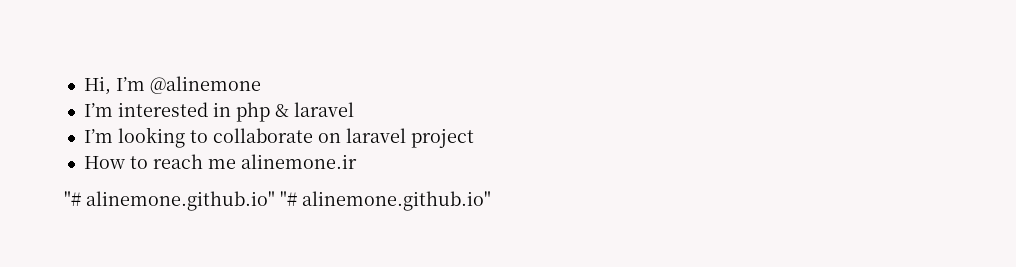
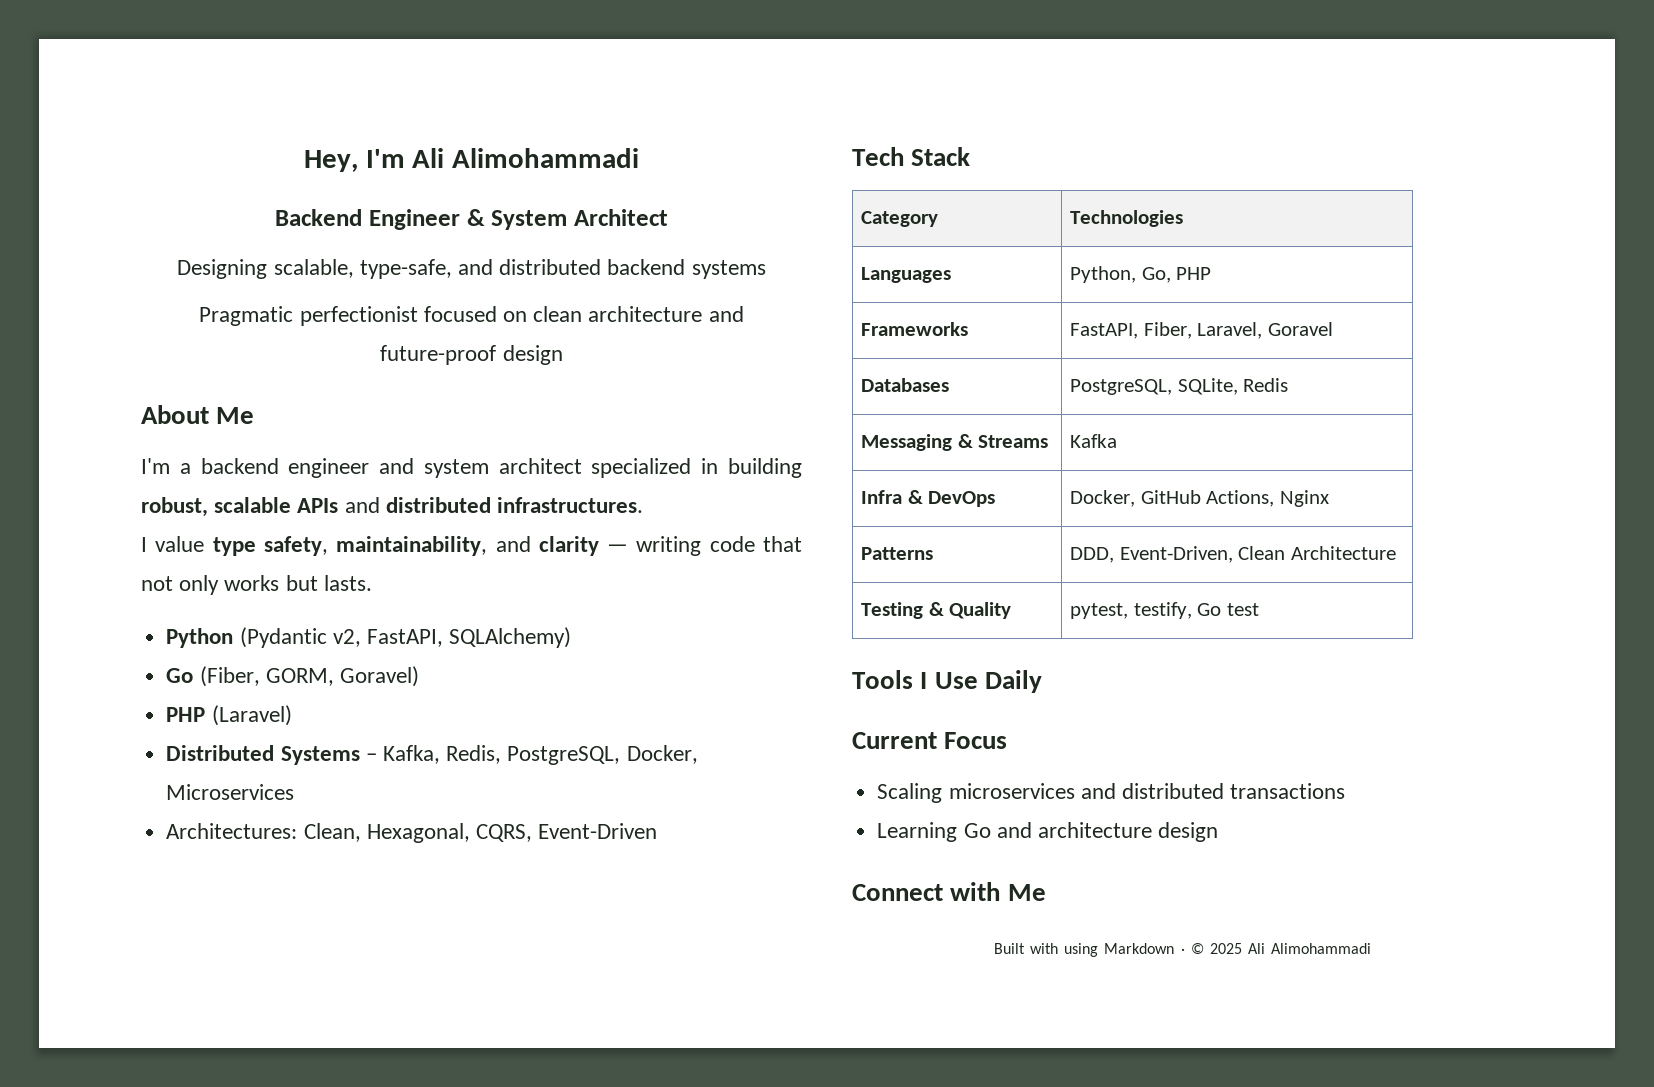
- Hi, I’m @alinemone
- I’m interested in php & laravel
- I’m looking to collaborate on laravel project
- How to reach me alinemone.ir
- "# alinemone.github.io" "# alinemone.github.io"
+ Hey, I'm Ali Alimohammadi
+ Backend Engineer & System Architect
+ Designing scalable, type-safe, and distributed backend systems
+ Pragmatic perfectionist focused on clean architecture and future-proof design
+ About Me
+ I'm a backend engineer and system architect specialized in building robust, scalable APIs and distributed infrastructures.
+ I value type safety, maintainability, and clarity — writing code that not only works but lasts.
+ Python (Pydantic v2, FastAPI, SQLAlchemy)
+ Go (Fiber, GORM, Goravel)
+ PHP (Laravel)
+ Distributed Systems – Kafka, Redis, PostgreSQL, Docker, Microservices
+ Architectures: Clean, Hexagonal, CQRS, Event-Driven
+ Tech Stack
+ Category | Technologies
+ Languages | Python, Go, PHP
+ Frameworks | FastAPI, Fiber, Laravel, Goravel
+ Databases | PostgreSQL, SQLite, Redis
+ Messaging & Streams | Kafka
+ Infra & DevOps | Docker, GitHub Actions, Nginx
+ Patterns | DDD, Event-Driven, Clean Architecture
+ Testing & Quality | pytest, testify, Go test
+ Tools I Use Daily
+ Current Focus
+ Scaling microservices and distributed transactions
+ Learning Go and architecture design
+ Connect with Me
+ Built with using Markdown · © 2025 Ali Alimohammadi

